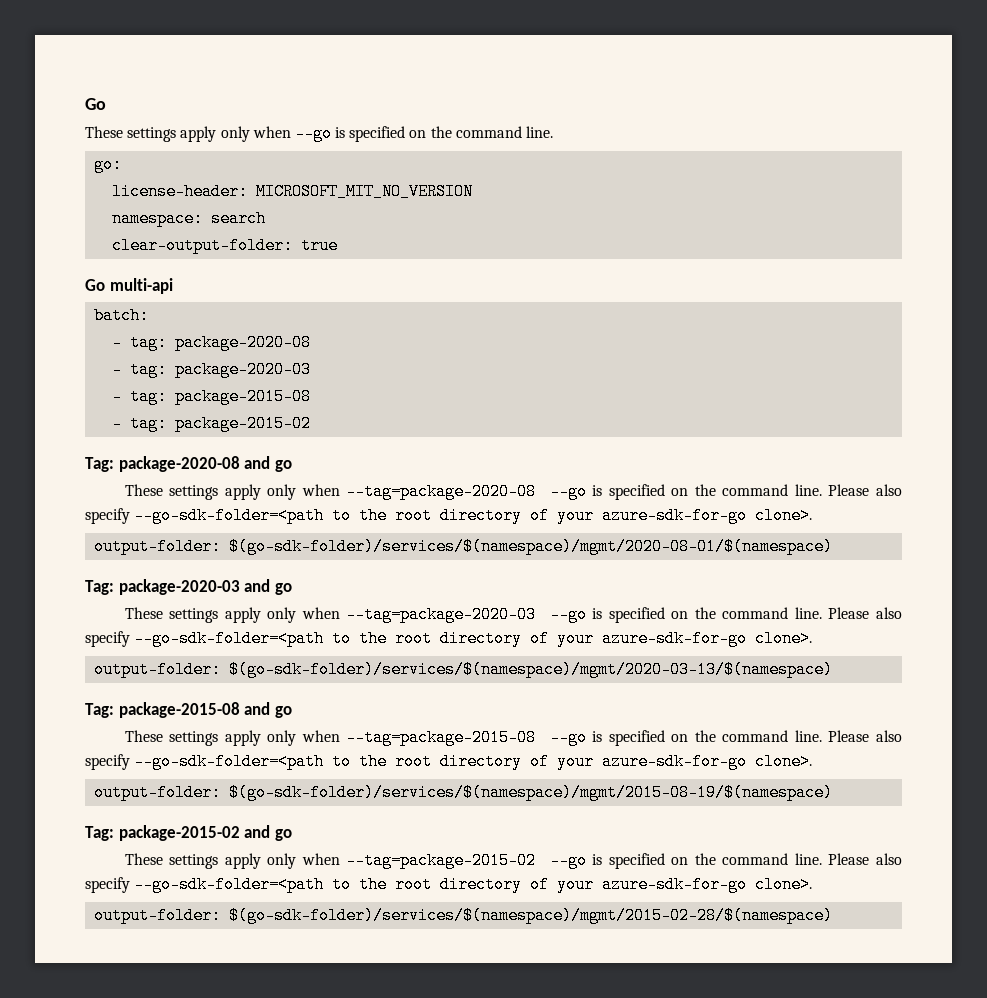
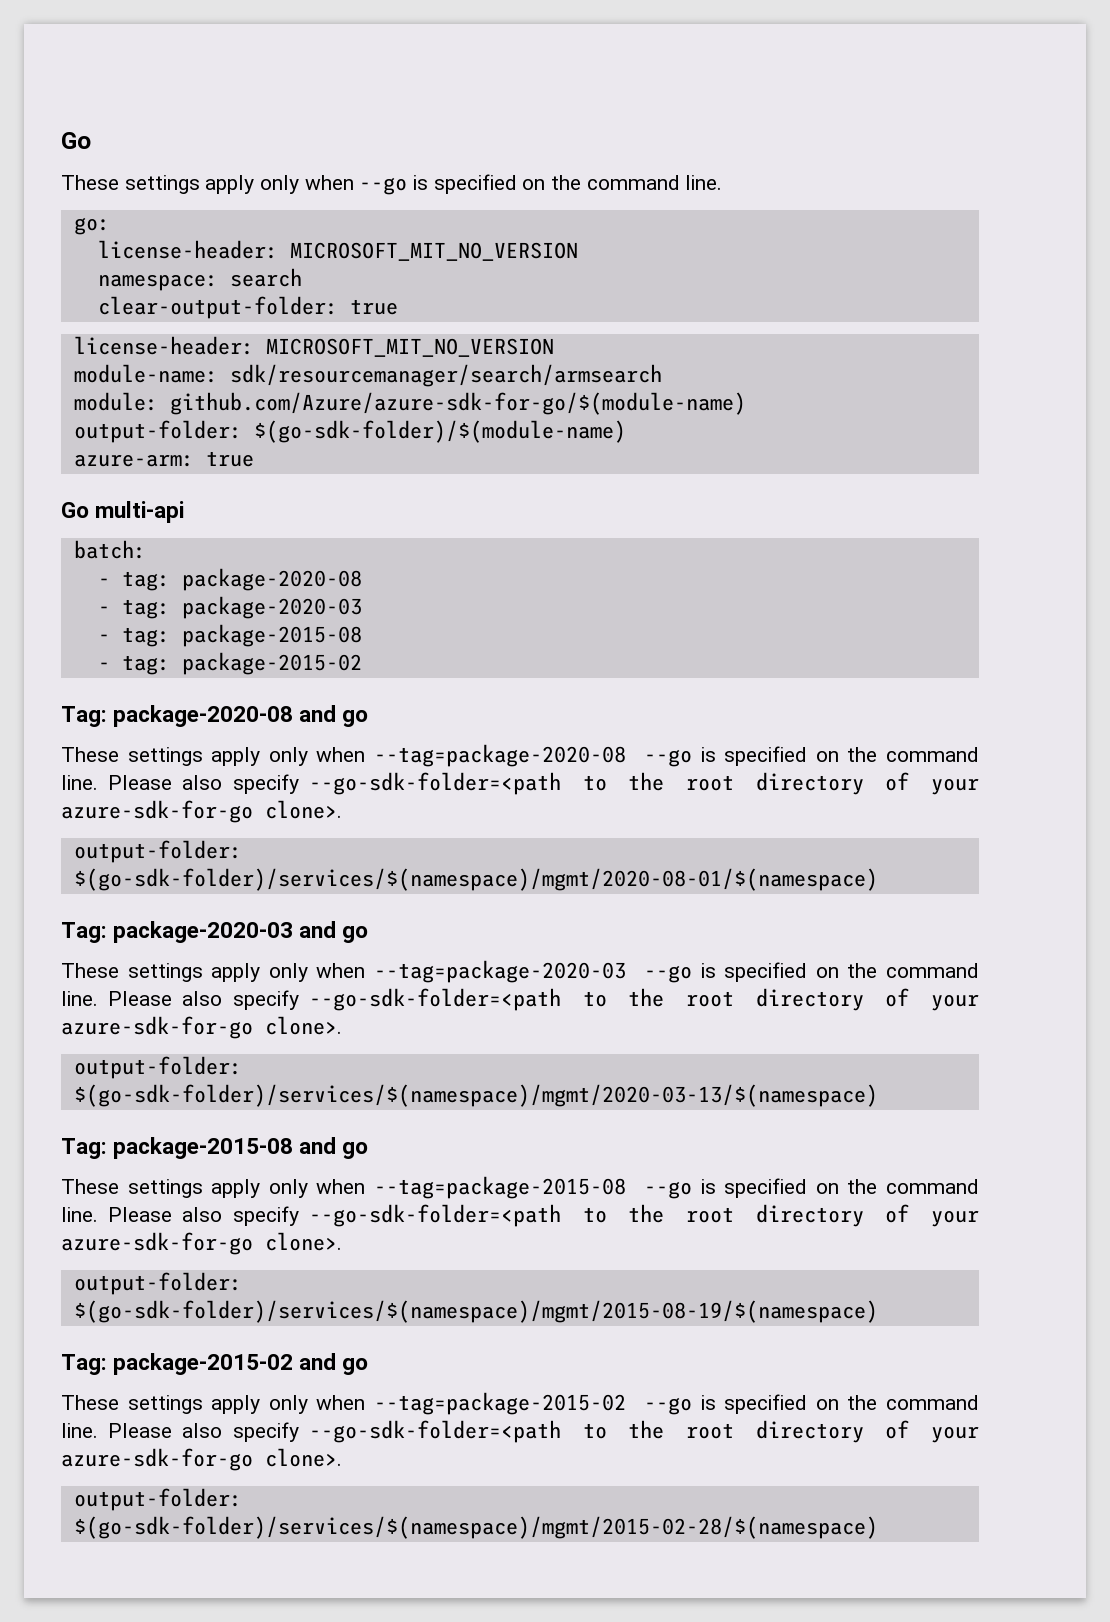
  clear-output-folder: true
+ license-header: MICROSOFT_MIT_NO_VERSION
+ module-name: sdk/resourcemanager/search/armsearch
+ module: github.com/Azure/azure-sdk-for-go/$(module-name)
+ output-folder: $(go-sdk-folder)/$(module-name)
+ azure-arm: true

